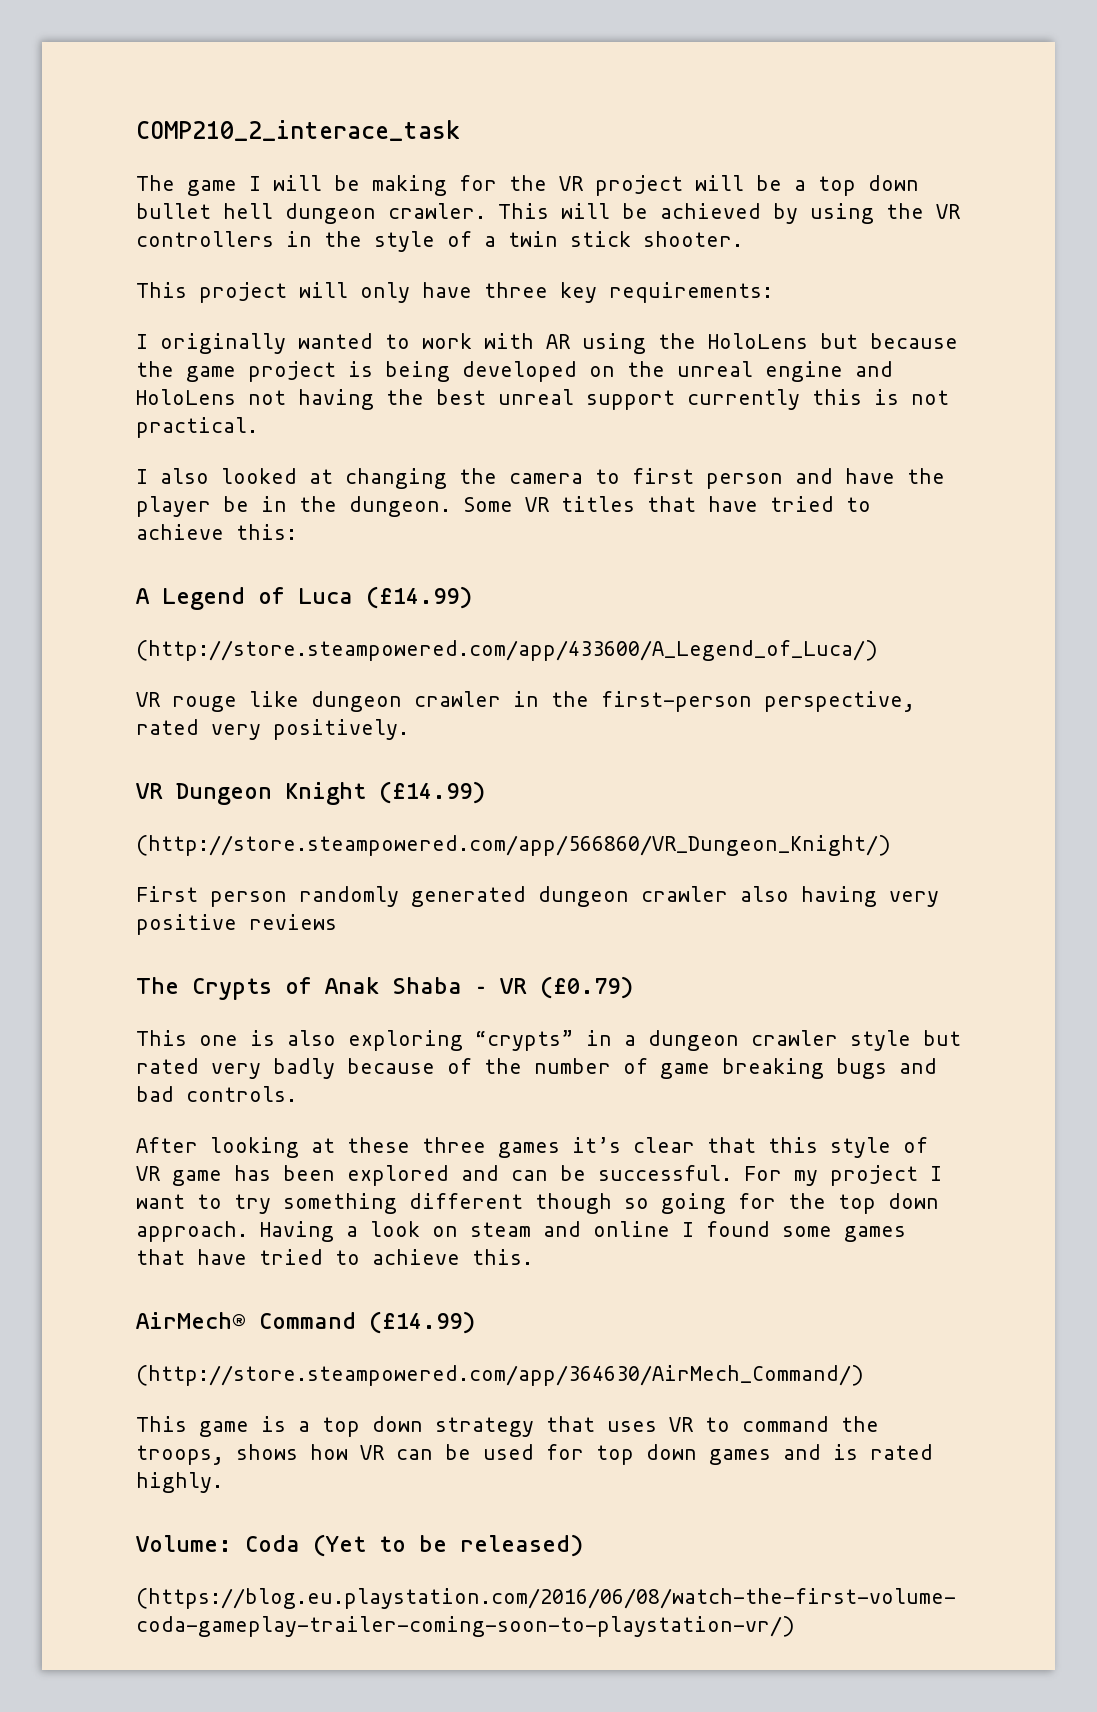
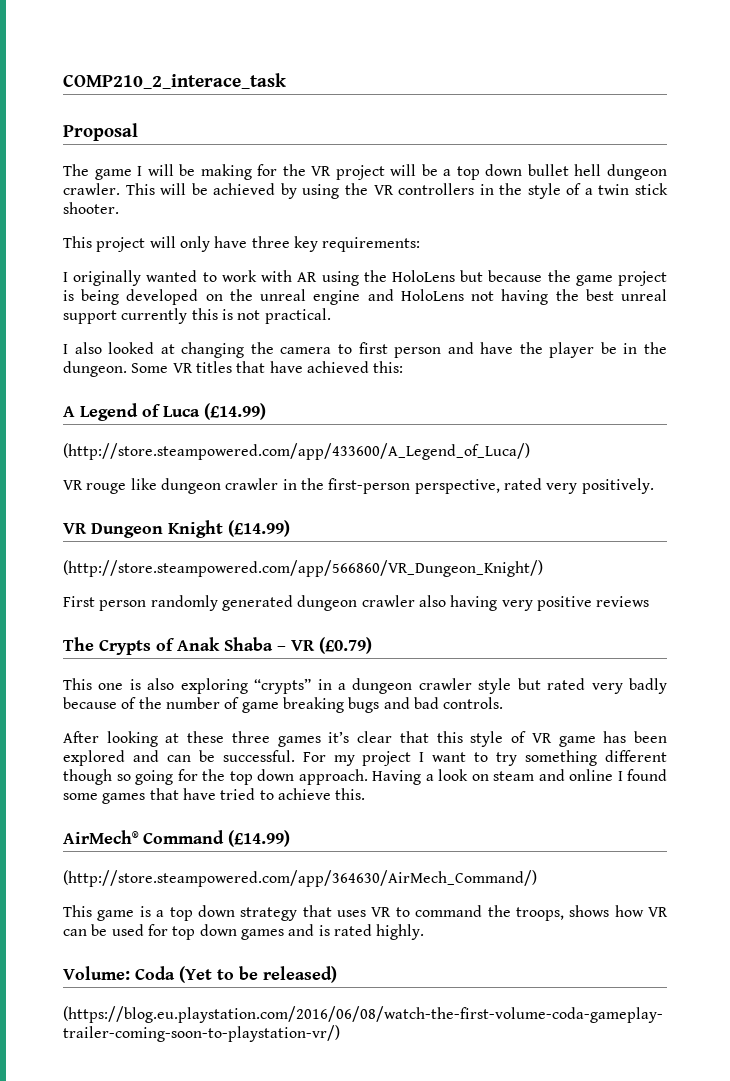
+ Proposal
- Some VR titles that have tried to achieve this:
+ Some VR titles that have achieved this:

